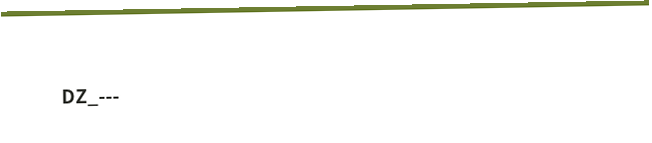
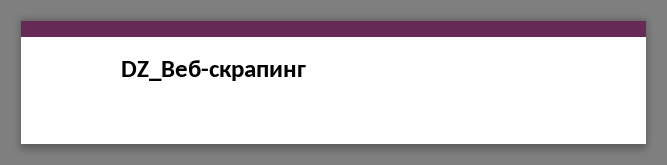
- DZ_---
+ DZ_Веб-скрапинг

